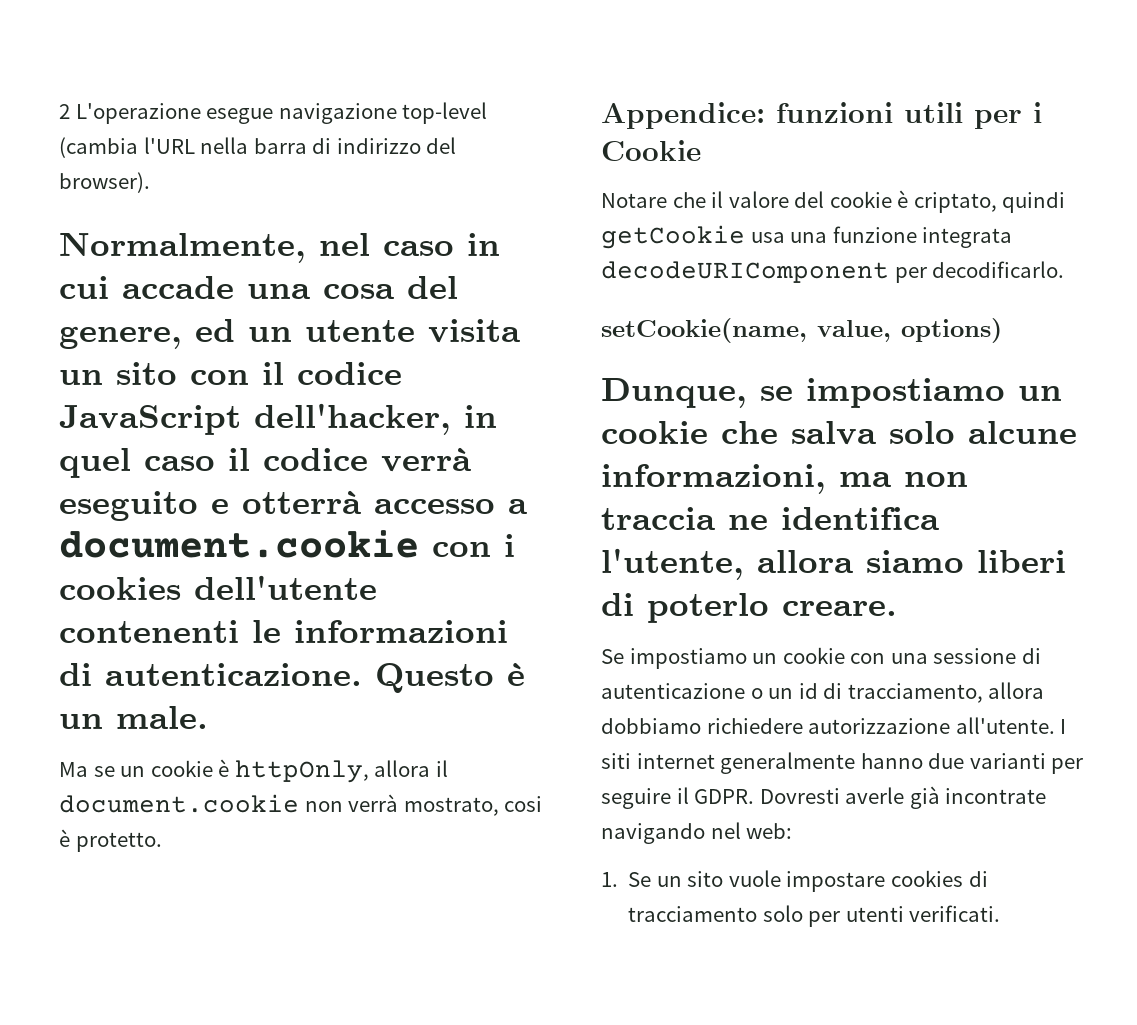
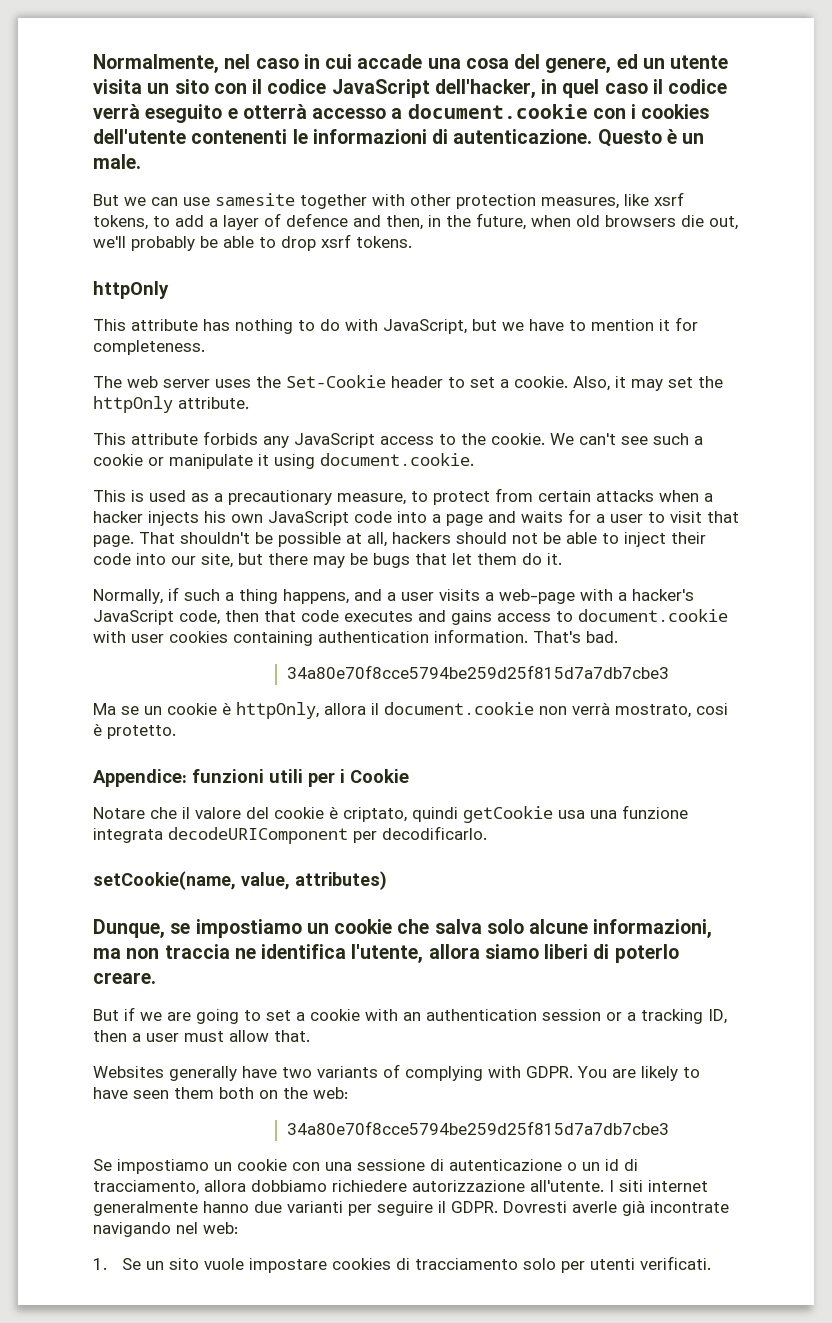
- 2 L'operazione esegue navigazione top-level (cambia l'URL nella barra di indirizzo del browser).
+ But we can use samesite together with other protection measures, like xsrf tokens, to add a layer of defence and then, in the future, when old browsers die out, we'll probably be able to drop xsrf tokens.
+ httpOnly
+ This attribute has nothing to do with JavaScript, but we have to mention it for completeness.
+ The web server uses the Set-Cookie header to set a cookie. Also, it may set the httpOnly attribute.
+ This attribute forbids any JavaScript access to the cookie. We can't see such a cookie or manipulate it using document.cookie.
+ This is used as a precautionary measure, to protect from certain attacks when a hacker injects his own JavaScript code into a page and waits for a user to visit that page. That shouldn't be possible at all, hackers should not be able to inject their code into our site, but there may be bugs that let them do it.
+ Normally, if such a thing happens, and a user visits a web-page with a hacker's JavaScript code, then that code executes and gains access to document.cookie with user cookies containing authentication information. That's bad.
+ 34a80e70f8cce5794be259d25f815d7a7db7cbe3
- setCookie(name, value, options)
+ setCookie(name, value, attributes)
+ But if we are going to set a cookie with an authentication session or a tracking ID, then a user must allow that.
+ Websites generally have two variants of complying with GDPR. You are likely to have seen them both on the web:
+ 34a80e70f8cce5794be259d25f815d7a7db7cbe3

